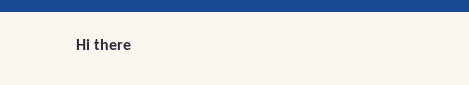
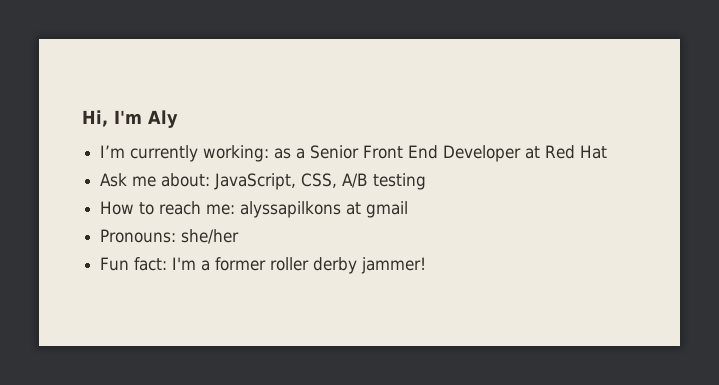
- Hi there
+ Hi, I'm Aly
+ I’m currently working: as a Senior Front End Developer at Red Hat
+ Ask me about: JavaScript, CSS, A/B testing
+ How to reach me: alyssapilkons at gmail
+ Pronouns: she/her
+ Fun fact: I'm a former roller derby jammer!

